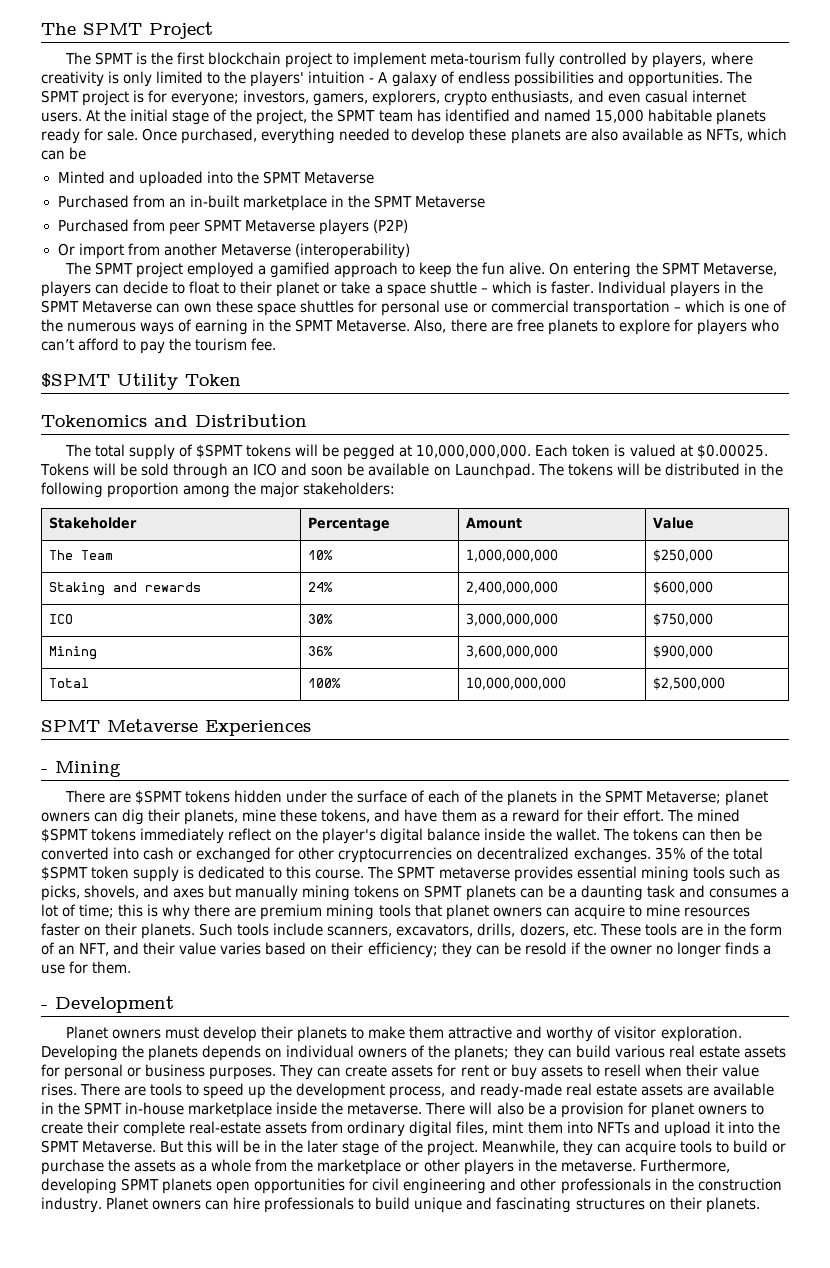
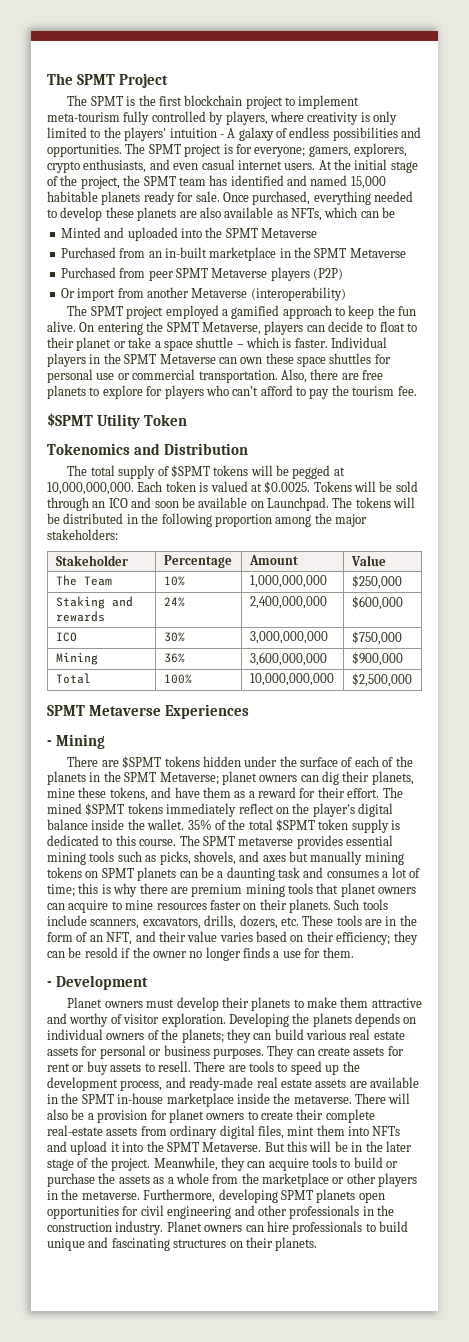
- The SPMT project is for everyone; investors, gamers, explorers, crypto enthusiasts, and even casual internet users.
+ The SPMT project is for everyone; gamers, explorers, crypto enthusiasts, and even casual internet users.
- Individual players in the SPMT Metaverse can own these space shuttles for personal use or commercial transportation – which is one of the numerous ways of earning in the SPMT Metaverse.
+ Individual players in the SPMT Metaverse can own these space shuttles for personal use or commercial transportation.
- Each token is valued at $0.00025. Tokens will be sold through an ICO and soon be available on Launchpad.
+ Each token is valued at $0.0025. Tokens will be sold through an ICO and soon be available on Launchpad.
- The tokens can then be converted into cash or exchanged for other cryptocurrencies on decentralized exchanges.
- They can create assets for rent or buy assets to resell when their value rises.
+ They can create assets for rent or buy assets to resell.

